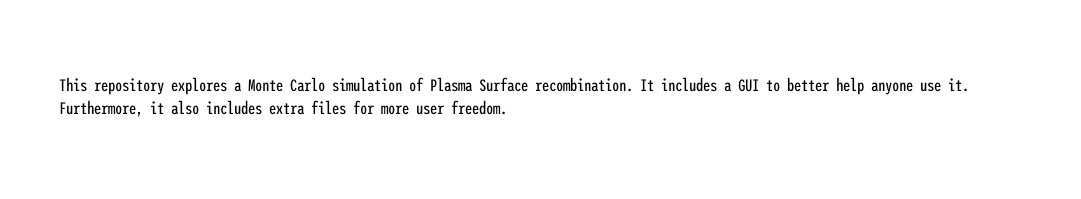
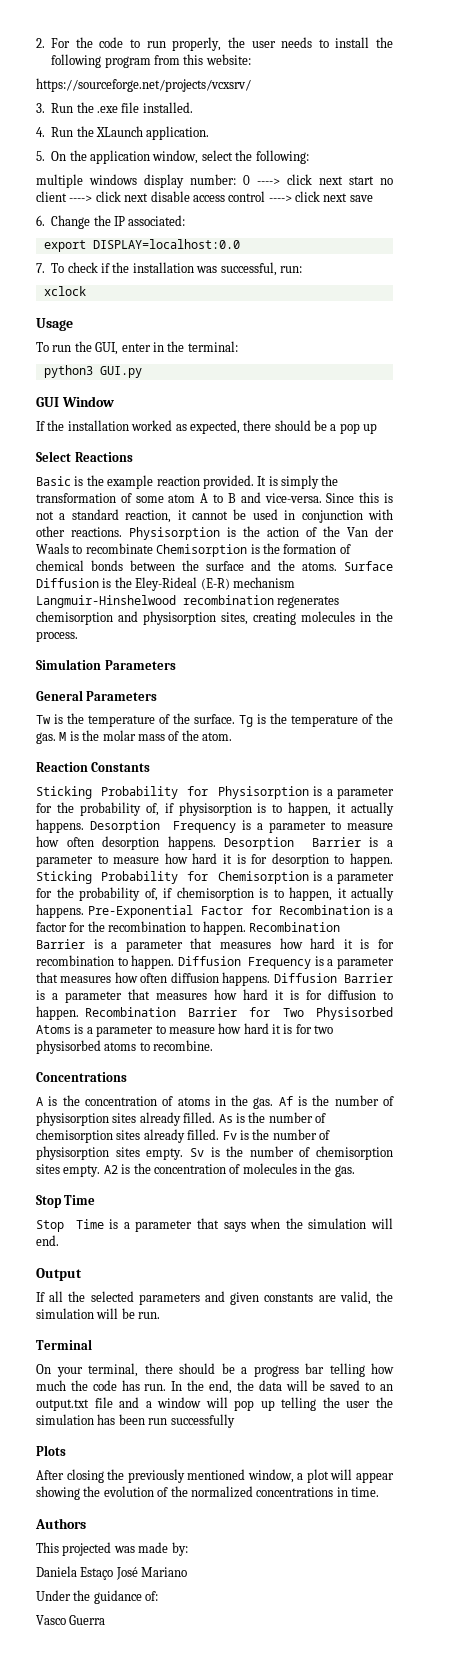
- This repository explores a Monte Carlo simulation of Plasma Surface recombination. It includes a GUI to better help anyone use it. Furthermore, it also includes extra files for more user freedom.
+ 2. For the code to run properly, the user needs to install the following program from this website:
+ https://sourceforge.net/projects/vcxsrv/
+ 3. Run the .exe file installed.
+ 4. Run the XLaunch application.
+ 5. On the application window, select the following:
+ multiple windows display number: 0 ----> click next start no client ----> click next disable access control ----> click next save
+ 6. Change the IP associated:
+ export DISPLAY=localhost:0.0
+ 7. To check if the installation was successful, run:
+ xclock
+ Usage
+ To run the GUI, enter in the terminal:
+ python3 GUI.py
+ GUI Window
+ If the installation worked as expected, there should be a pop up
+ Select Reactions
+ Basic is the example reaction provided. It is simply the transformation of some atom A to B and vice-versa. Since this is not a standard reaction, it cannot be used in conjunction with other reactions. Physisorption is the action of the Van der Waals to recombinate Chemisorption is the formation of chemical bonds between the surface and the atoms. Surface Diffusion is the Eley-Rideal (E-R) mechanism Langmuir-Hinshelwood recombination regenerates chemisorption and physisorption sites, creating molecules in the process.
+ Simulation Parameters
+ General Parameters
+ Tw is the temperature of the surface. Tg is the temperature of the gas. M is the molar mass of the atom.
+ Reaction Constants
+ Sticking Probability for Physisorption is a parameter for the probability of, if physisorption is to happen, it actually happens. Desorption Frequency is a parameter to measure how often desorption happens. Desorption Barrier is a parameter to measure how hard it is for desorption to happen. Sticking Probability for Chemisorption is a parameter for the probability of, if chemisorption is to happen, it actually happens. Pre-Exponential Factor for Recombination is a factor for the recombination to happen. Recombination Barrier is a parameter that measures how hard it is for recombination to happen. Diffusion Frequency is a parameter that measures how often diffusion happens. Diffusion Barrier is a parameter that measures how hard it is for diffusion to happen. Recombination Barrier for Two Physisorbed Atoms is a parameter to measure how hard it is for two physisorbed atoms to recombine.
+ Concentrations
+ A is the concentration of atoms in the gas. Af is the number of physisorption sites already filled. As is the number of chemisorption sites already filled. Fv is the number of physisorption sites empty. Sv is the number of chemisorption sites empty. A2 is the concentration of molecules in the gas.
+ Stop Time
+ Stop Time is a parameter that says when the simulation will end.
+ Output
+ If all the selected parameters and given constants are valid, the simulation will be run.
+ Terminal
+ On your terminal, there should be a progress bar telling how much the code has run. In the end, the data will be saved to an output.txt file and a window will pop up telling the user the simulation has been run successfully
+ Plots
+ After closing the previously mentioned window, a plot will appear showing the evolution of the normalized concentrations in time.
+ Authors
+ This projected was made by:
+ Daniela Estaço José Mariano
+ Under the guidance of:
+ Vasco Guerra

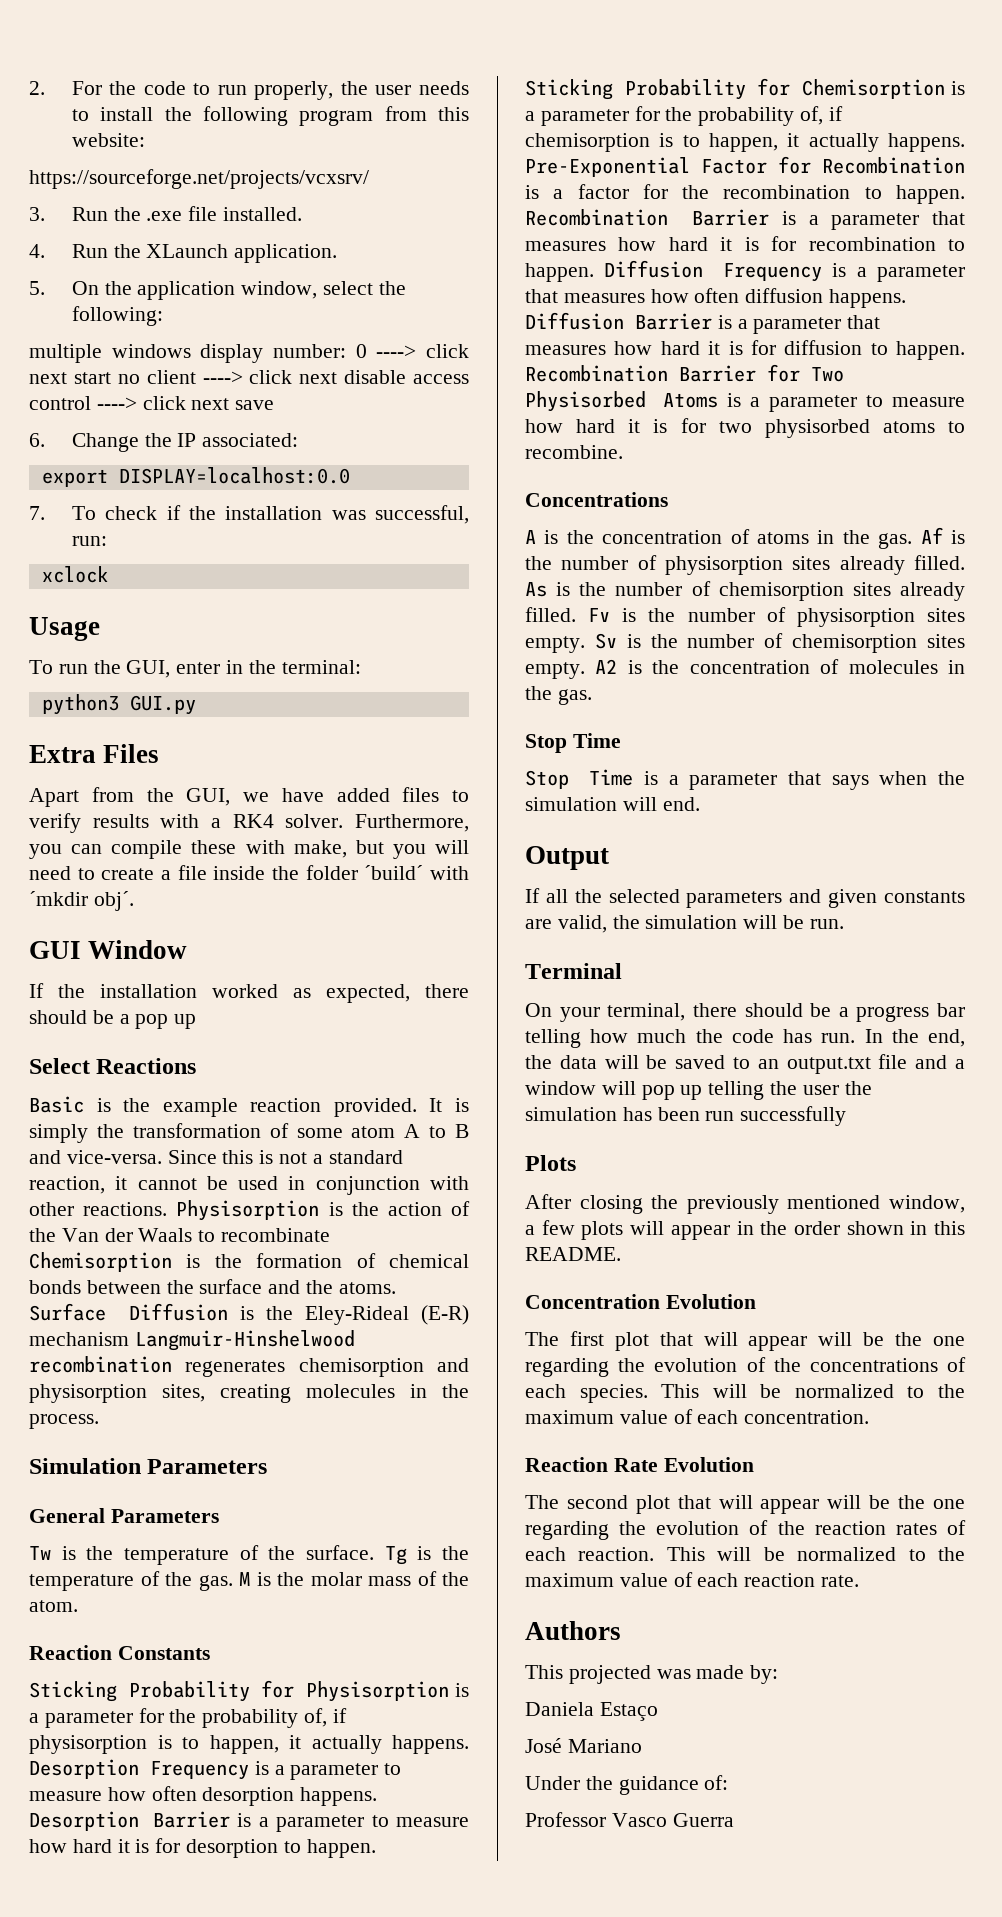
+ Extra Files
+ Apart from the GUI, we have added files to verify results with a RK4 solver. Furthermore, you can compile these with make, but you will need to create a file inside the folder ´build´ with ´mkdir obj´.
- After closing the previously mentioned window, a plot will appear showing the evolution of the normalized concentrations in time.
+ After closing the previously mentioned window, a few plots will appear in the order shown in this README.
+ Concentration Evolution
+ The first plot that will appear will be the one regarding the evolution of the concentrations of each species. This will be normalized to the maximum value of each concentration.
+ Reaction Rate Evolution
+ The second plot that will appear will be the one regarding the evolution of the reaction rates of each reaction. This will be normalized to the maximum value of each reaction rate.
- Daniela Estaço José Mariano
+ Daniela Estaço
+ José Mariano
- Vasco Guerra
+ Professor Vasco Guerra

